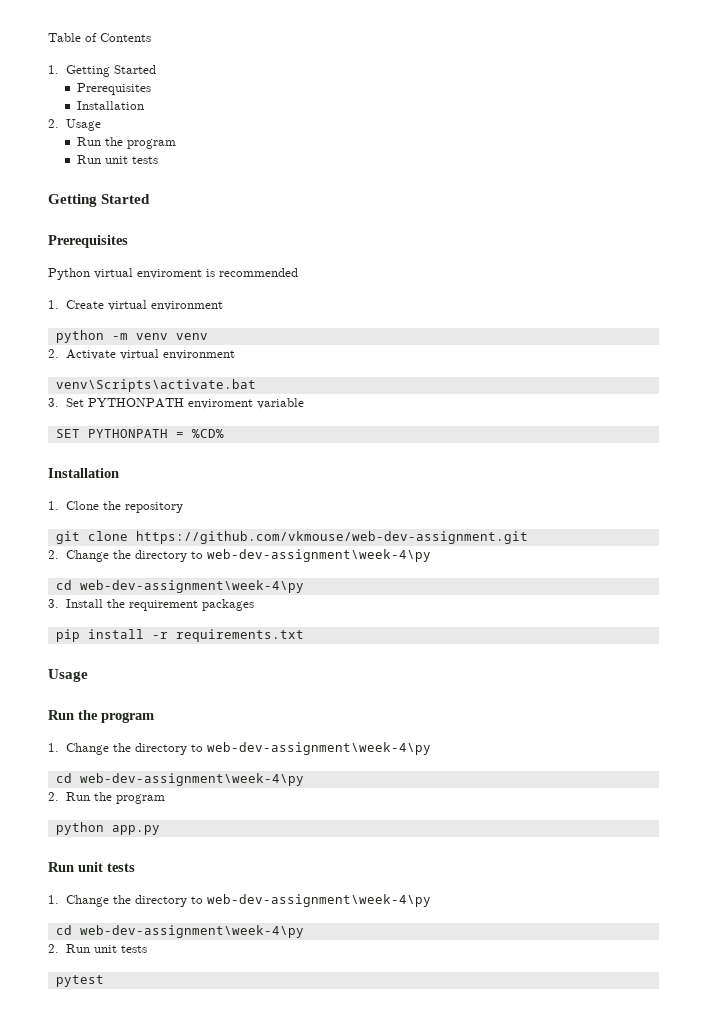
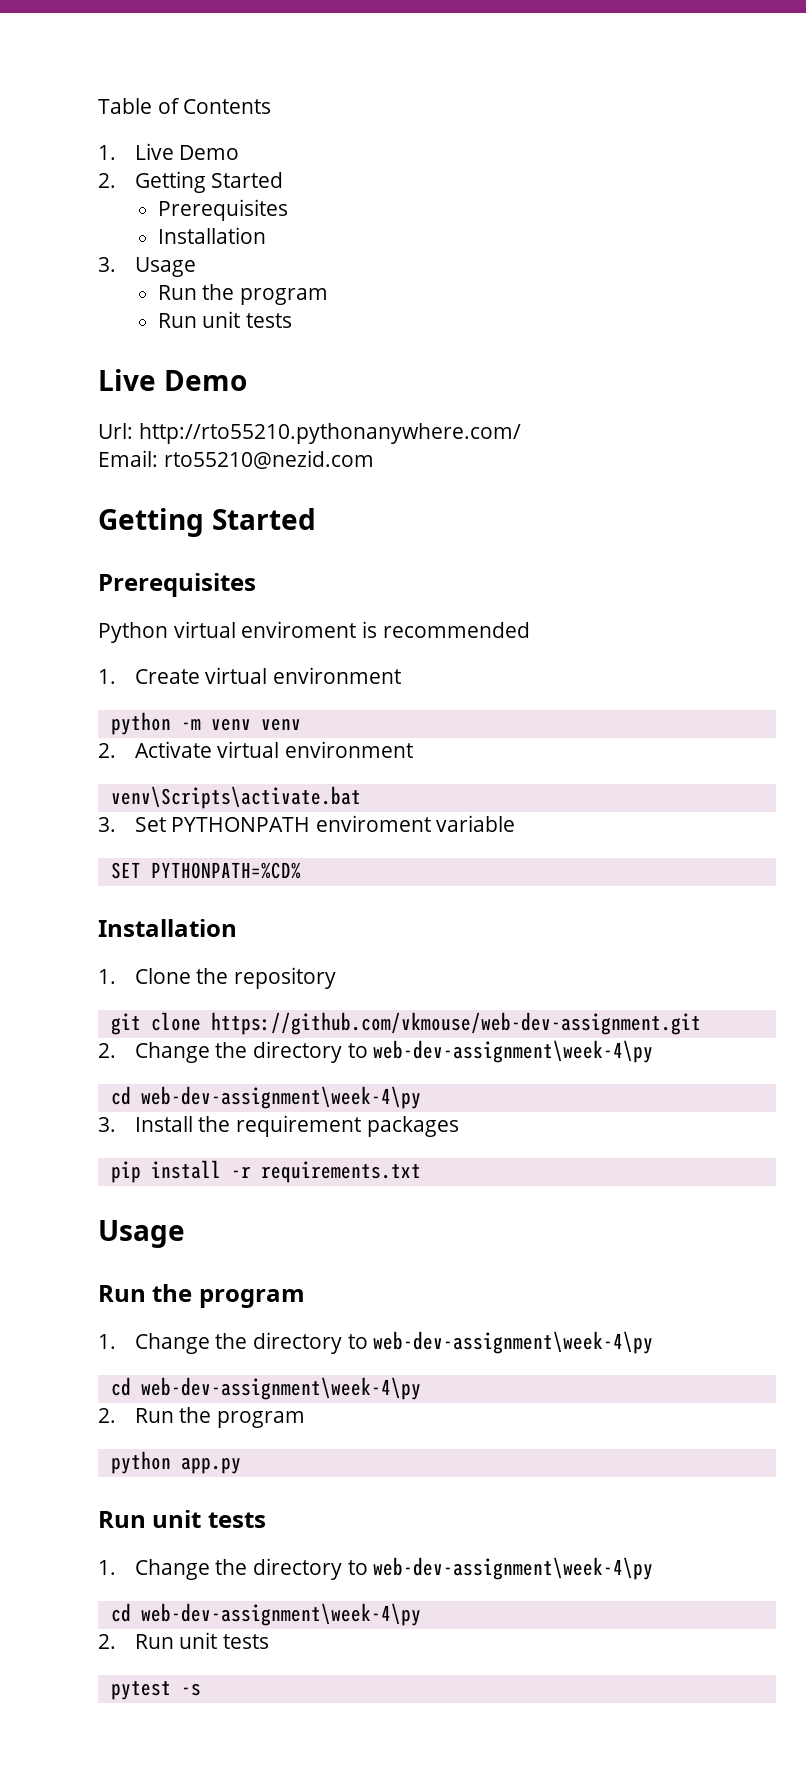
- 1. Getting Started
+ 1. Live Demo
+ 2. Getting Started
- 2. Usage
+ 3. Usage
  Run the program
  Run unit tests
+ Live Demo
+ Url: http://rto55210.pythonanywhere.com/
+ Email: rto55210@nezid.com
- SET PYTHONPATH = %CD%
+ SET PYTHONPATH=%CD%
- pytest
+ pytest -s

